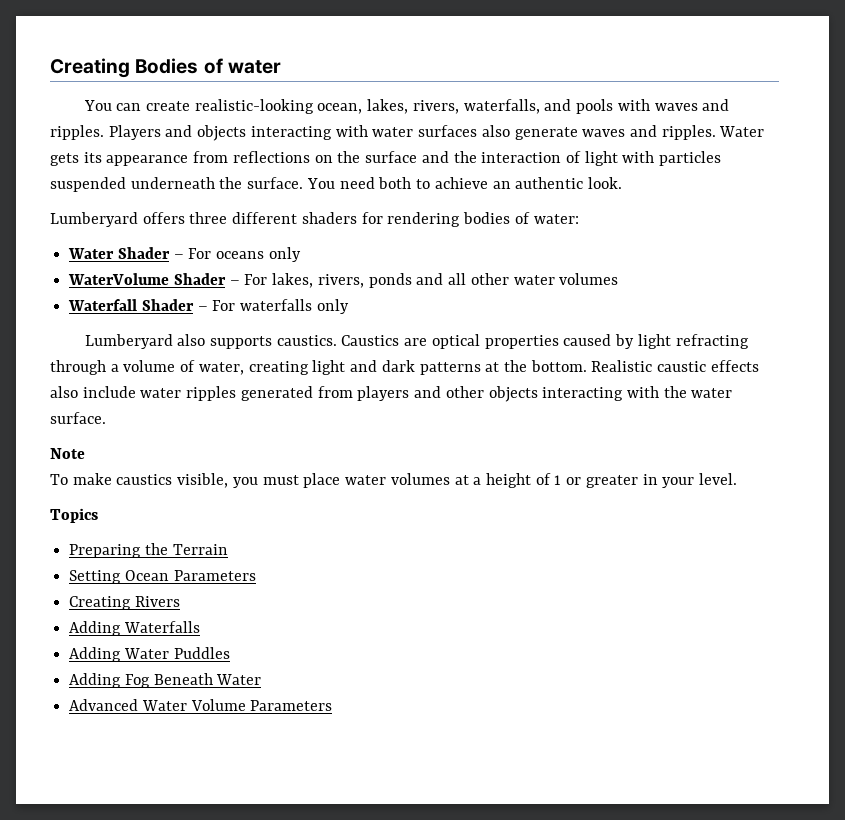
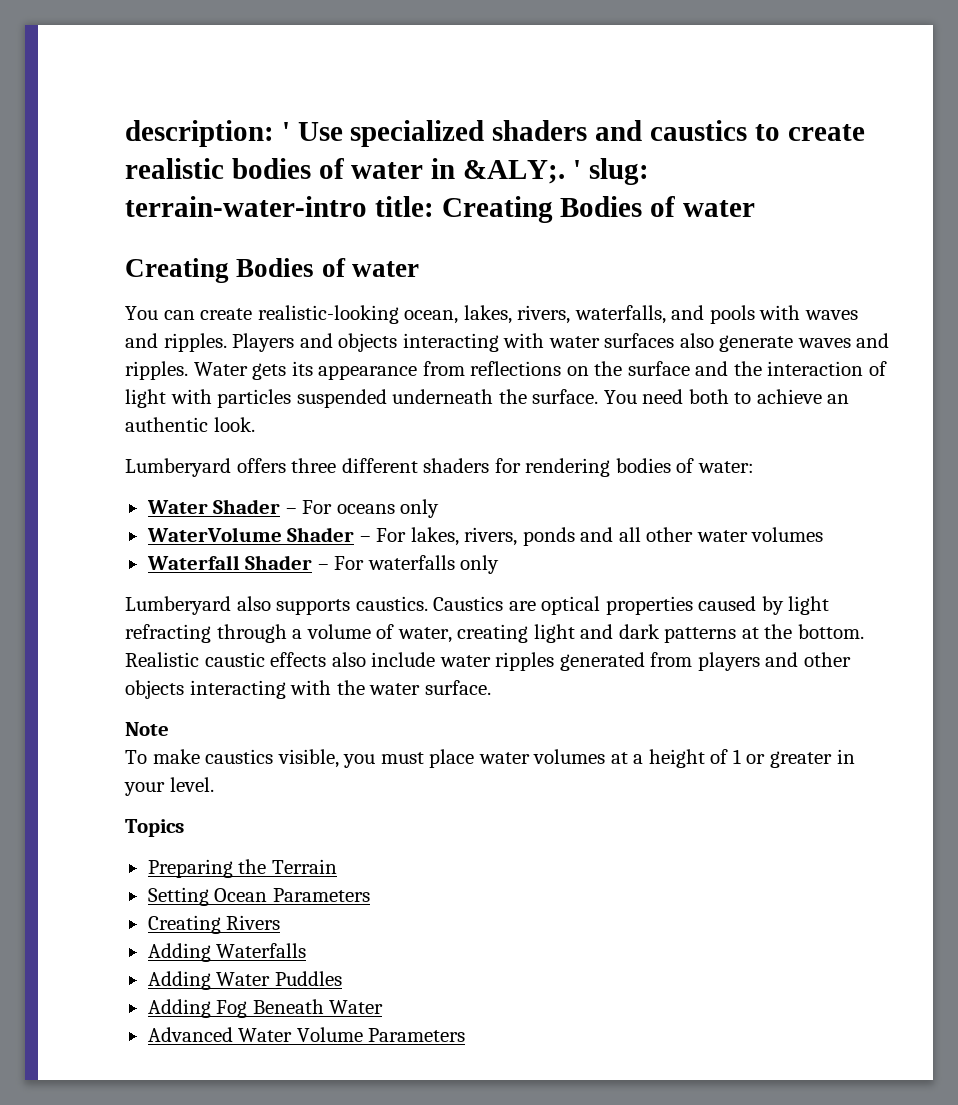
+ description: ' Use specialized shaders and caustics to create realistic bodies of water in &ALY;. ' slug: terrain-water-intro title: Creating Bodies of water

